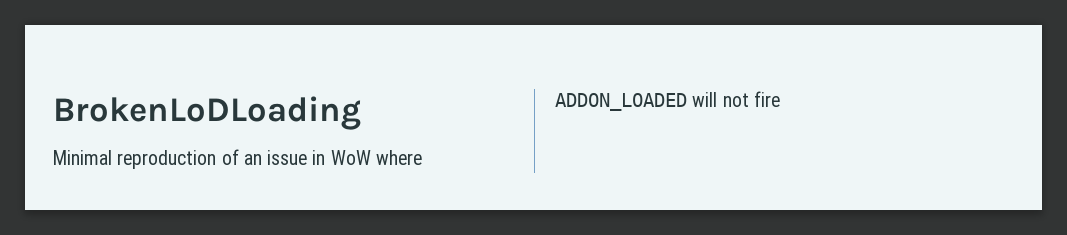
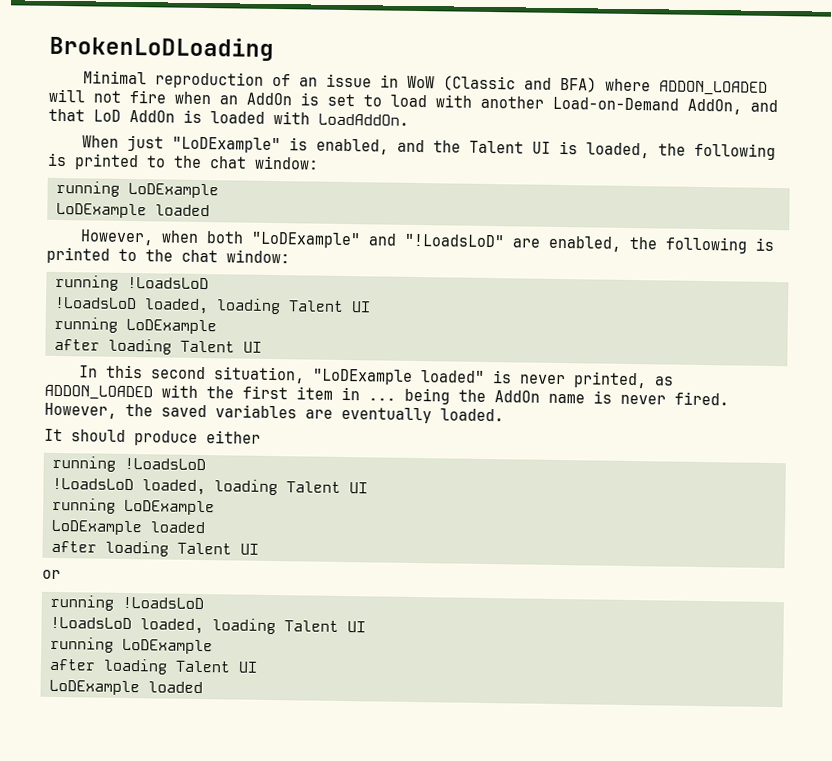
- Minimal reproduction of an issue in WoW where ADDON_LOADED will not fire
+ Minimal reproduction of an issue in WoW (Classic and BFA) where ADDON_LOADED will not fire when an AddOn is set to load with another Load-on-Demand AddOn, and that LoD AddOn is loaded with LoadAddOn.
+ When just "LoDExample" is enabled, and the Talent UI is loaded, the following is printed to the chat window:
+ running LoDExample
+ LoDExample loaded
+ However, when both "LoDExample" and "!LoadsLoD" are enabled, the following is printed to the chat window:
+ running !LoadsLoD
+ !LoadsLoD loaded, loading Talent UI
+ running LoDExample
+ after loading Talent UI
+ In this second situation, "LoDExample loaded" is never printed, as ADDON_LOADED with the first item in ... being the AddOn name is never fired. However, the saved variables are eventually loaded.
+ It should produce either
+ running !LoadsLoD
+ !LoadsLoD loaded, loading Talent UI
+ running LoDExample
+ LoDExample loaded
+ after loading Talent UI
+ or
+ running !LoadsLoD
+ !LoadsLoD loaded, loading Talent UI
+ running LoDExample
+ after loading Talent UI
+ LoDExample loaded

